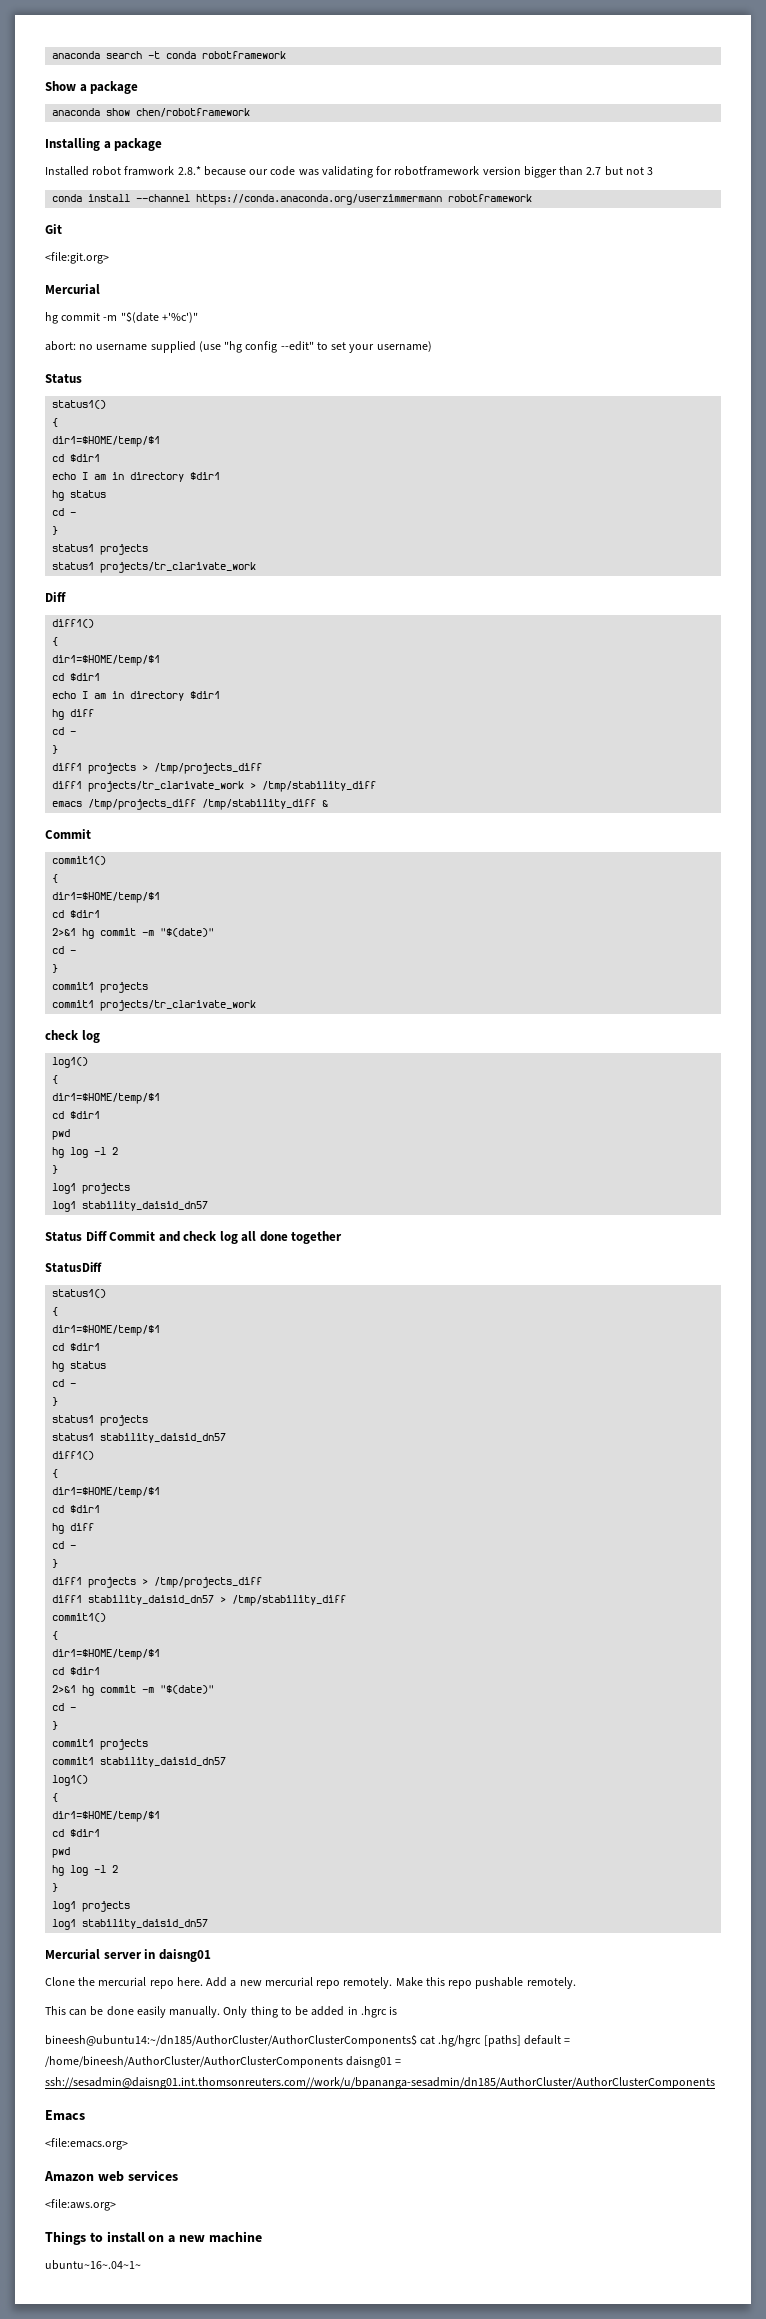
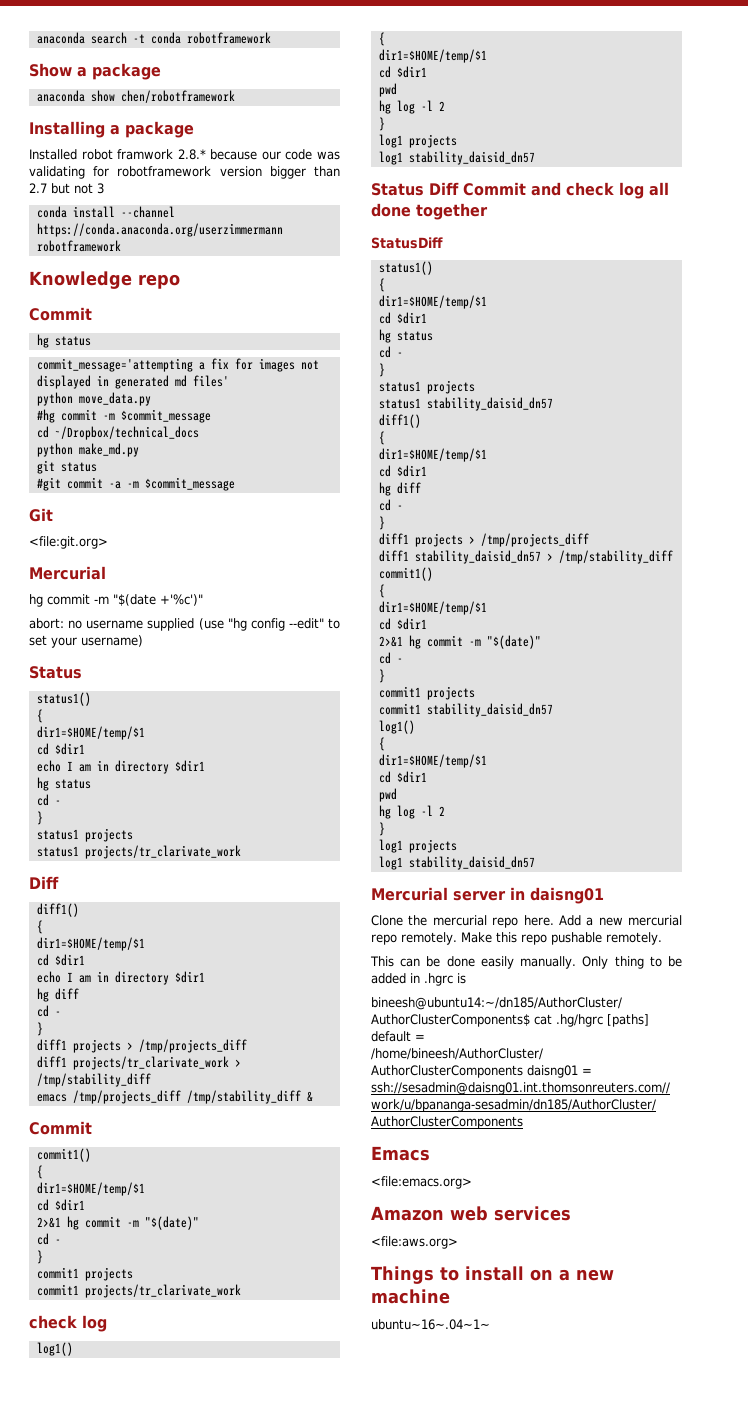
+ Knowledge repo
+ Commit
+ hg status
+ commit_message='attempting a fix for images not displayed in generated md files'
+ python move_data.py
+ #hg commit -m $commit_message
+ cd ~/Dropbox/technical_docs
+ python make_md.py
+ git status
+ #git commit -a -m $commit_message

